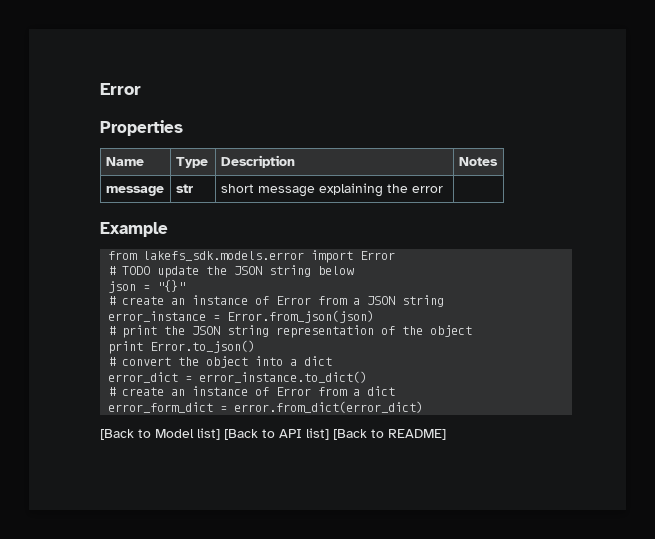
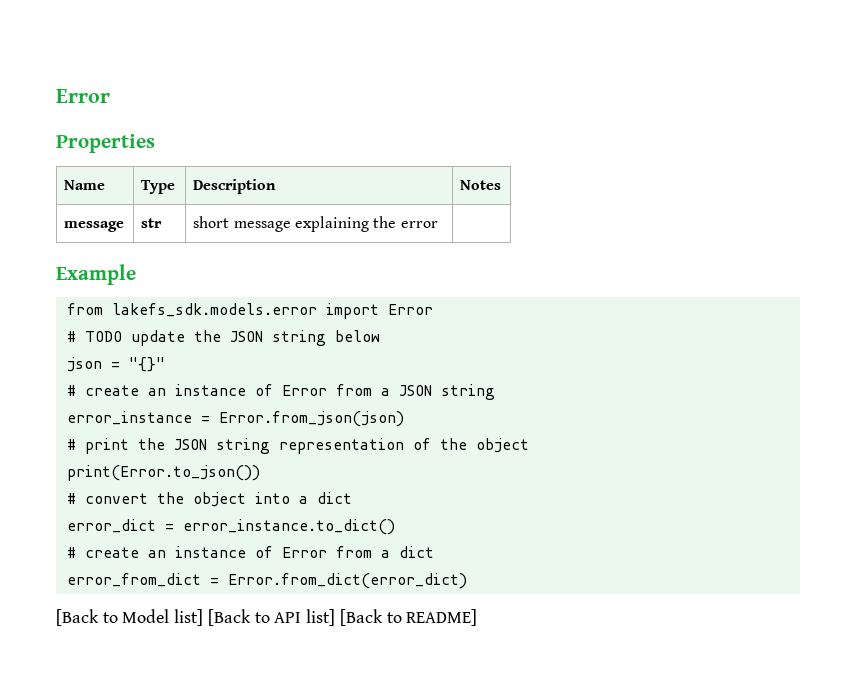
- print Error.to_json()
+ print(Error.to_json())
- error_form_dict = error.from_dict(error_dict)
+ error_from_dict = Error.from_dict(error_dict)

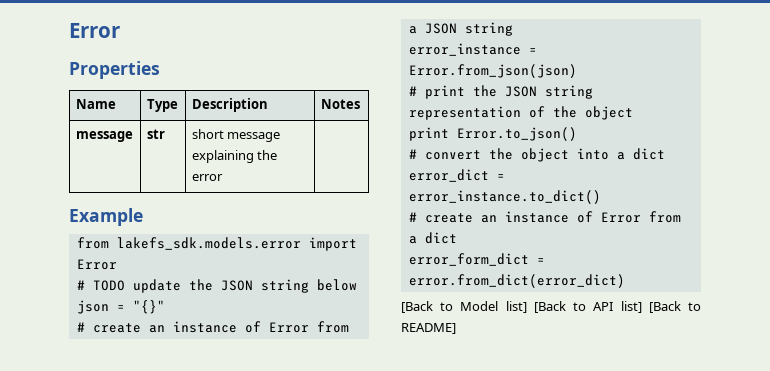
- print(Error.to_json())
+ print Error.to_json()
- error_from_dict = Error.from_dict(error_dict)
+ error_form_dict = error.from_dict(error_dict)

